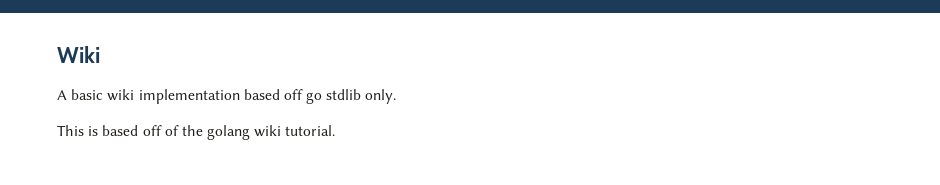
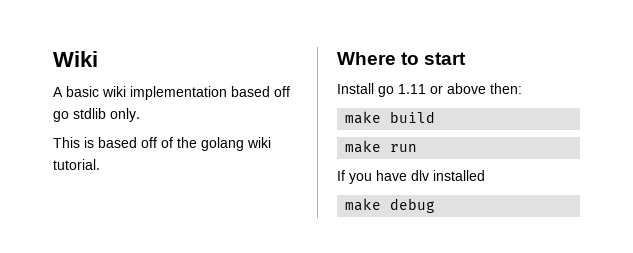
+ Where to start
+ Install go 1.11 or above then:
+ make build
+ make run
+ If you have dlv installed
+ make debug

